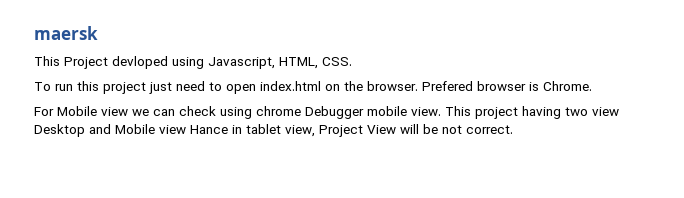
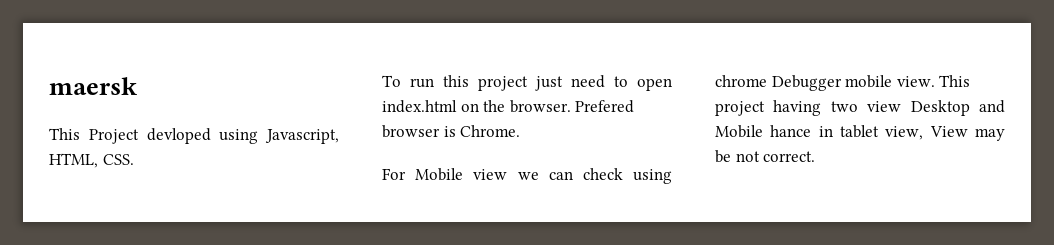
- This project having two view Desktop and Mobile view Hance in tablet view, Project View will be not correct.
+ This project having two view Desktop and Mobile hance in tablet view, View may be not correct.

